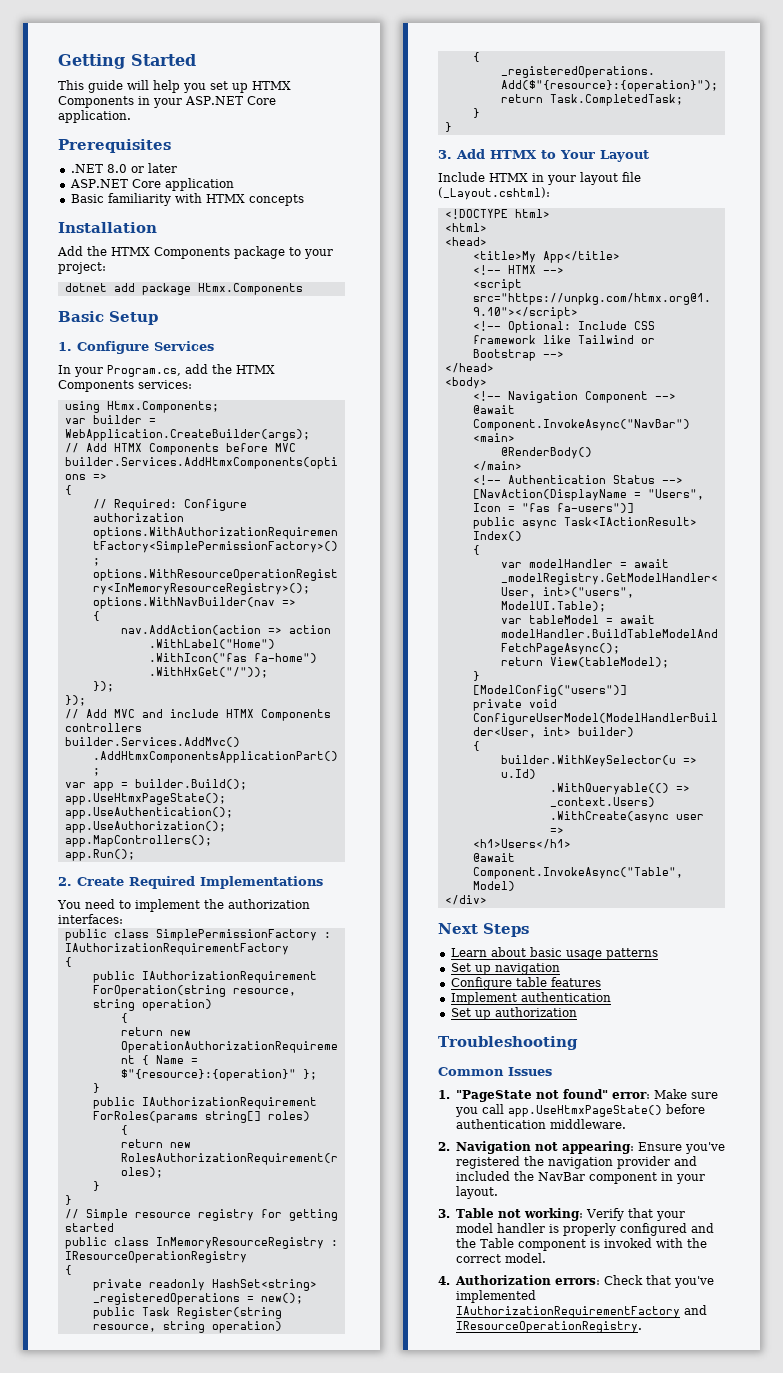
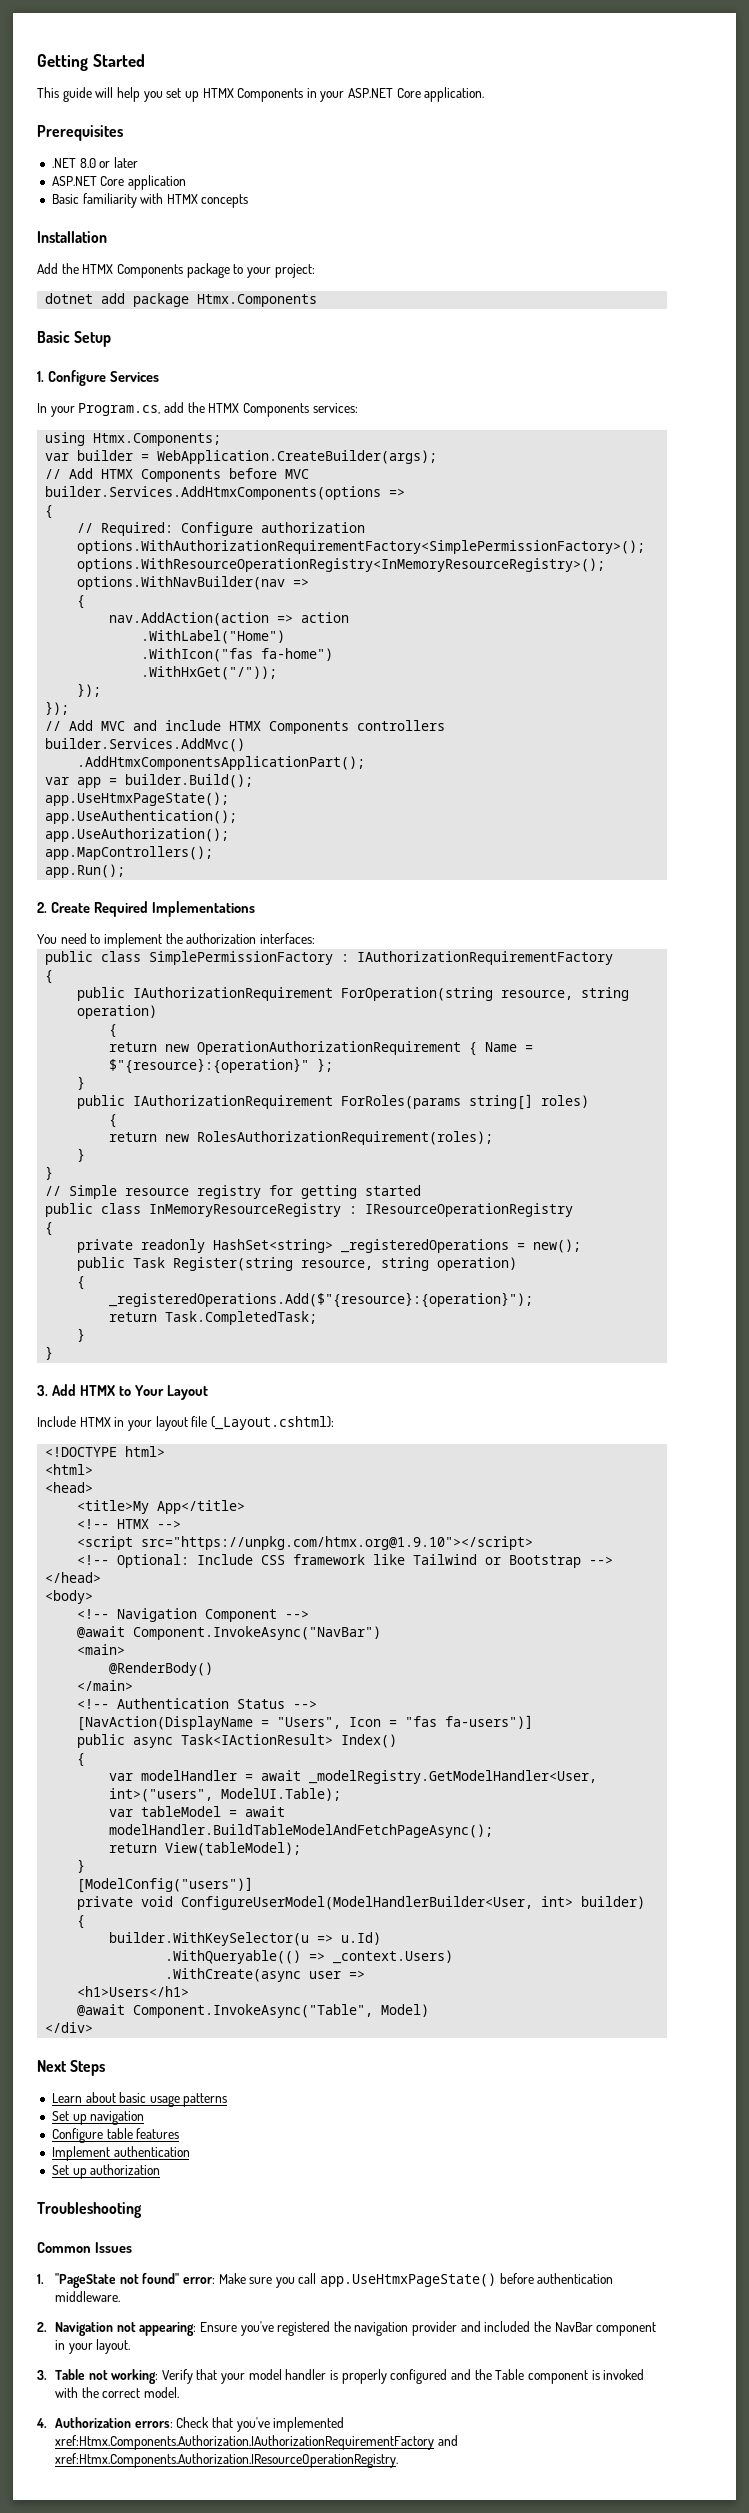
- 4. Authorization errors: Check that you've implemented IAuthorizationRequirementFactory and IResourceOperationRegistry.
+ 4. Authorization errors: Check that you've implemented xref:Htmx.Components.Authorization.IAuthorizationRequirementFactory and xref:Htmx.Components.Authorization.IResourceOperationRegistry.

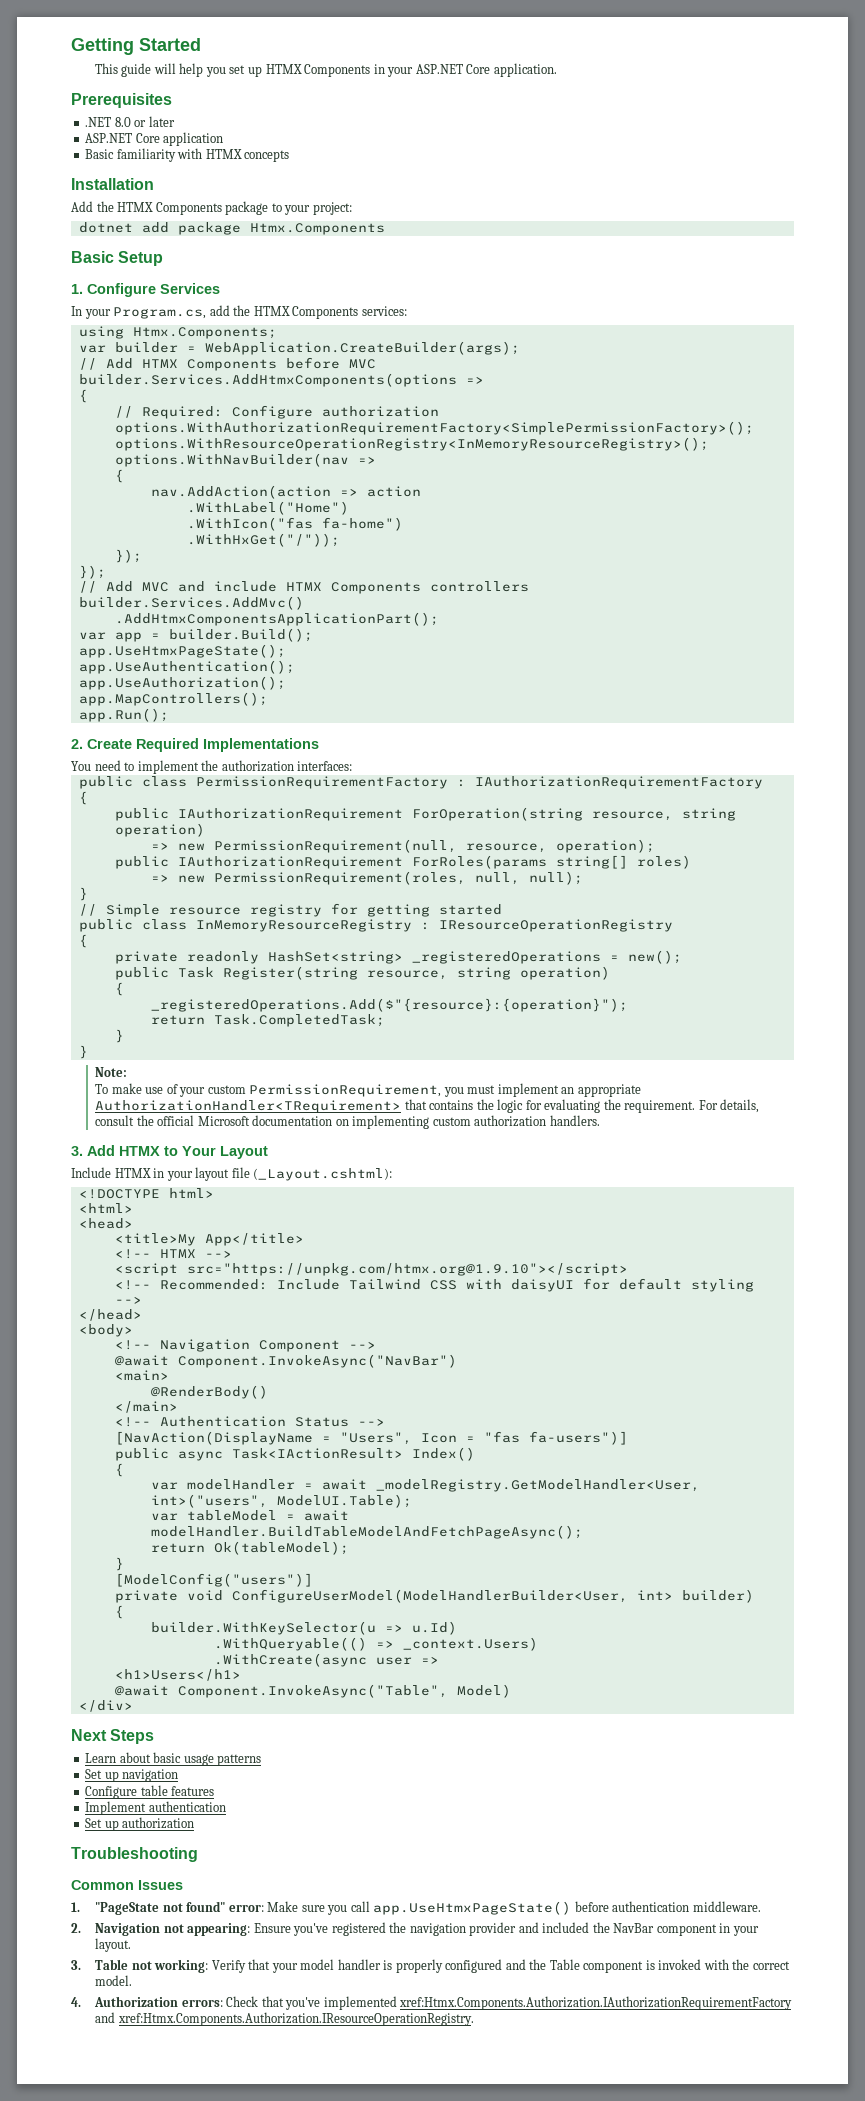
- public class SimplePermissionFactory : IAuthorizationRequirementFactory
+ public class PermissionRequirementFactory : IAuthorizationRequirementFactory
  public IAuthorizationRequirement ForOperation(string resource, string operation)
- {
- return new OperationAuthorizationRequirement { Name = $"{resource}:{operation}" };
- }
+ => new PermissionRequirement(null, resource, operation);
  public IAuthorizationRequirement ForRoles(params string[] roles)
- {
- return new RolesAuthorizationRequirement(roles);
- }
+ => new PermissionRequirement(roles, null, null);
+ Note:
+ To make use of your custom PermissionRequirement, you must implement an appropriate AuthorizationHandler<TRequirement> that contains the logic for evaluating the requirement. For details, consult the official Microsoft documentation on implementing custom authorization handlers.
- <!-- Optional: Include CSS framework like Tailwind or Bootstrap -->
+ <!-- Recommended: Include Tailwind CSS with daisyUI for default styling -->
- return View(tableModel);
+ return Ok(tableModel);

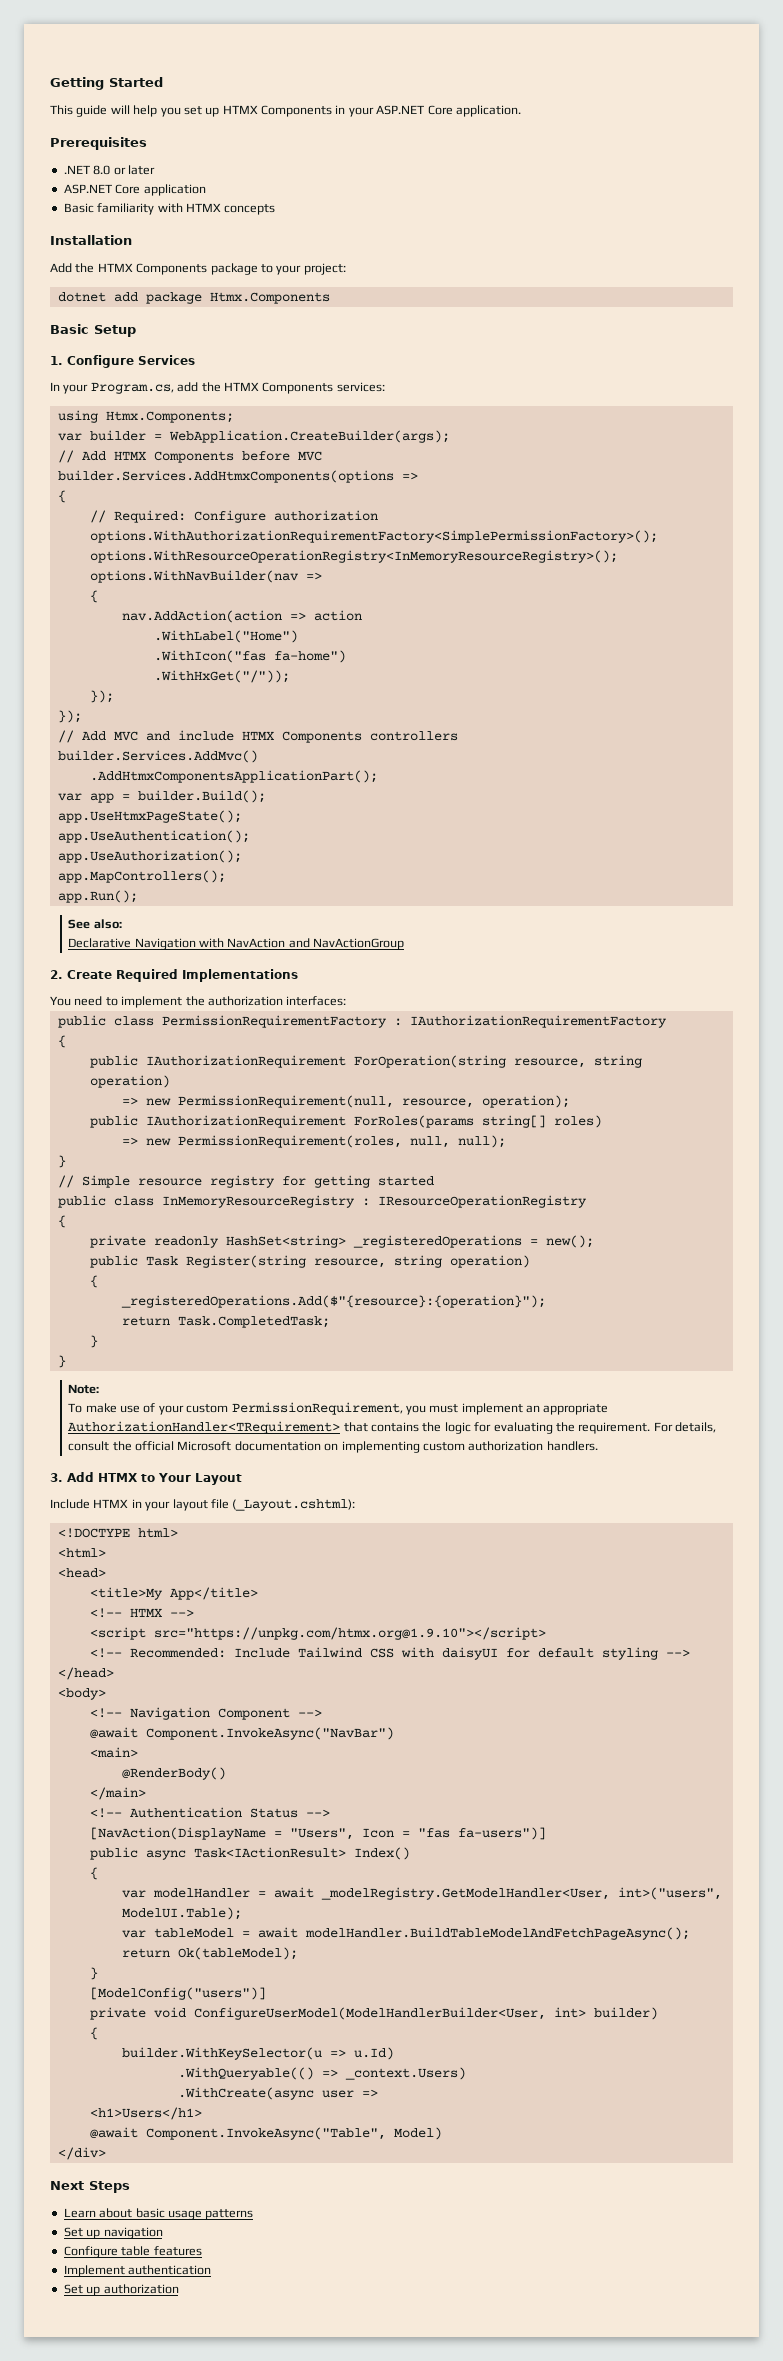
+ See also:
+ Declarative Navigation with NavAction and NavActionGroup
- Troubleshooting
- Common Issues
- 1. "PageState not found" error: Make sure you call app.UseHtmxPageState() before authentication middleware.
- 2. Navigation not appearing: Ensure you've registered the navigation provider and included the NavBar component in your layout.
- 3. Table not working: Verify that your model handler is properly configured and the Table component is invoked with the correct model.
- 4. Authorization errors: Check that you've implemented xref:Htmx.Components.Authorization.IAuthorizationRequirementFactory and xref:Htmx.Components.Authorization.IResourceOperationRegistry.

